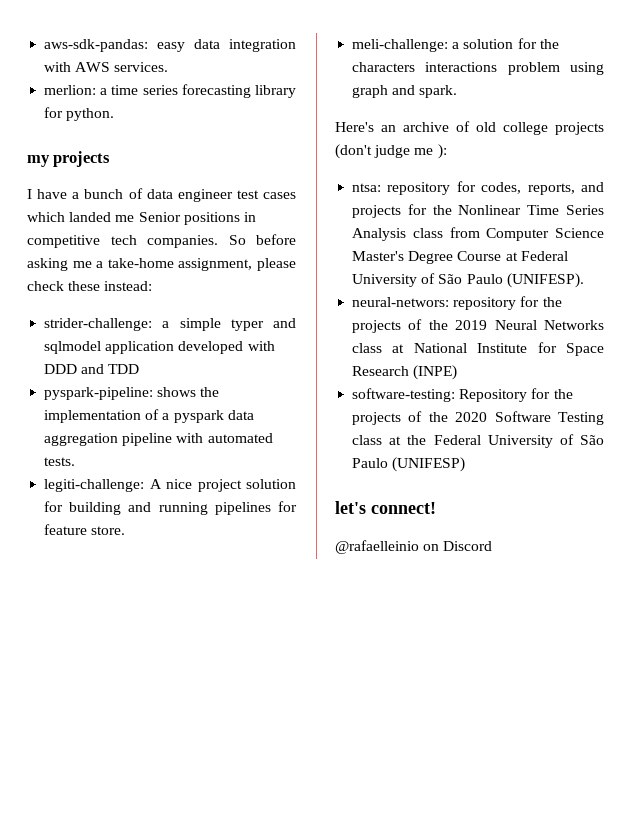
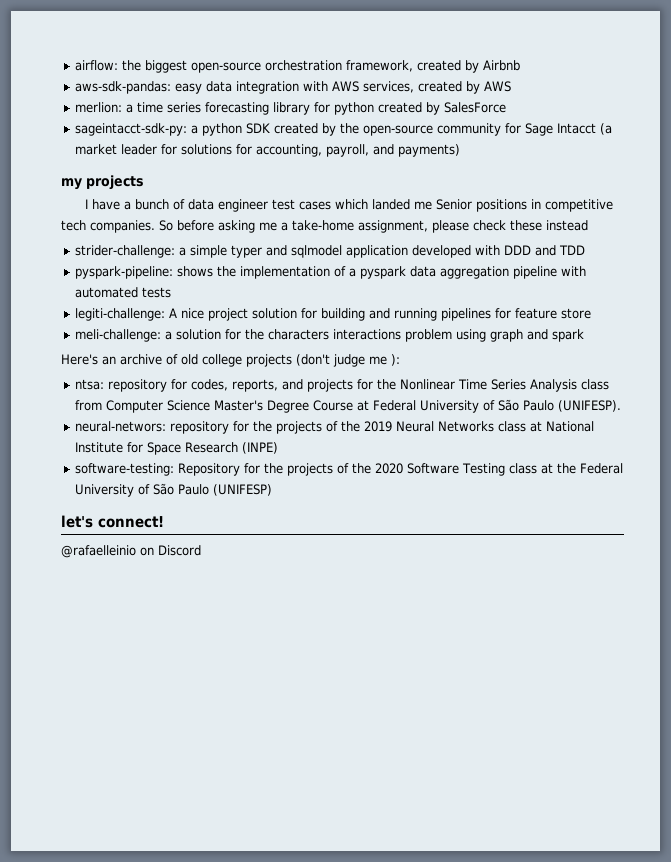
+ airflow: the biggest open-source orchestration framework, created by Airbnb
- aws-sdk-pandas: easy data integration with AWS services.
+ aws-sdk-pandas: easy data integration with AWS services, created by AWS
- merlion: a time series forecasting library for python.
+ merlion: a time series forecasting library for python created by SalesForce
+ sageintacct-sdk-py: a python SDK created by the open-source community for Sage Intacct (a market leader for solutions for accounting, payroll, and payments)
- So before asking me a take-home assignment, please check these instead:
+ So before asking me a take-home assignment, please check these instead
- pyspark-pipeline: shows the implementation of a pyspark data aggregation pipeline with automated tests.
+ pyspark-pipeline: shows the implementation of a pyspark data aggregation pipeline with automated tests
- legiti-challenge: A nice project solution for building and running pipelines for feature store.
+ legiti-challenge: A nice project solution for building and running pipelines for feature store
- meli-challenge: a solution for the characters interactions problem using graph and spark.
+ meli-challenge: a solution for the characters interactions problem using graph and spark

